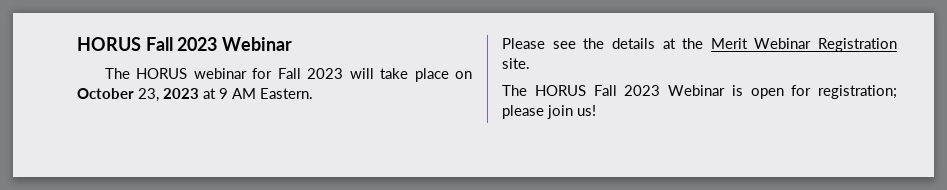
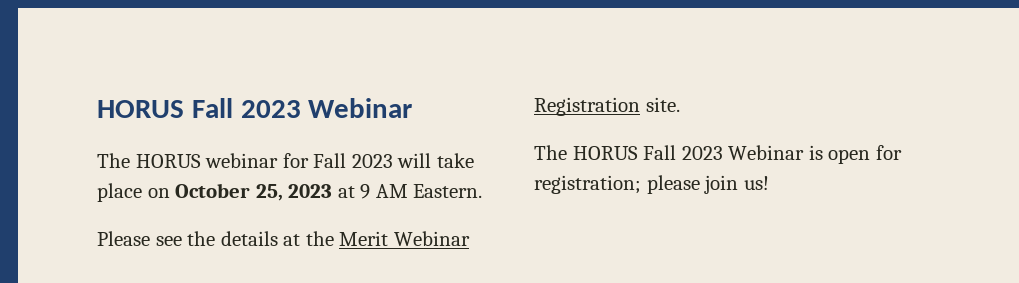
- The HORUS webinar for Fall 2023 will take place on October 23, 2023 at 9 AM Eastern.
+ The HORUS webinar for Fall 2023 will take place on October 25, 2023 at 9 AM Eastern.

